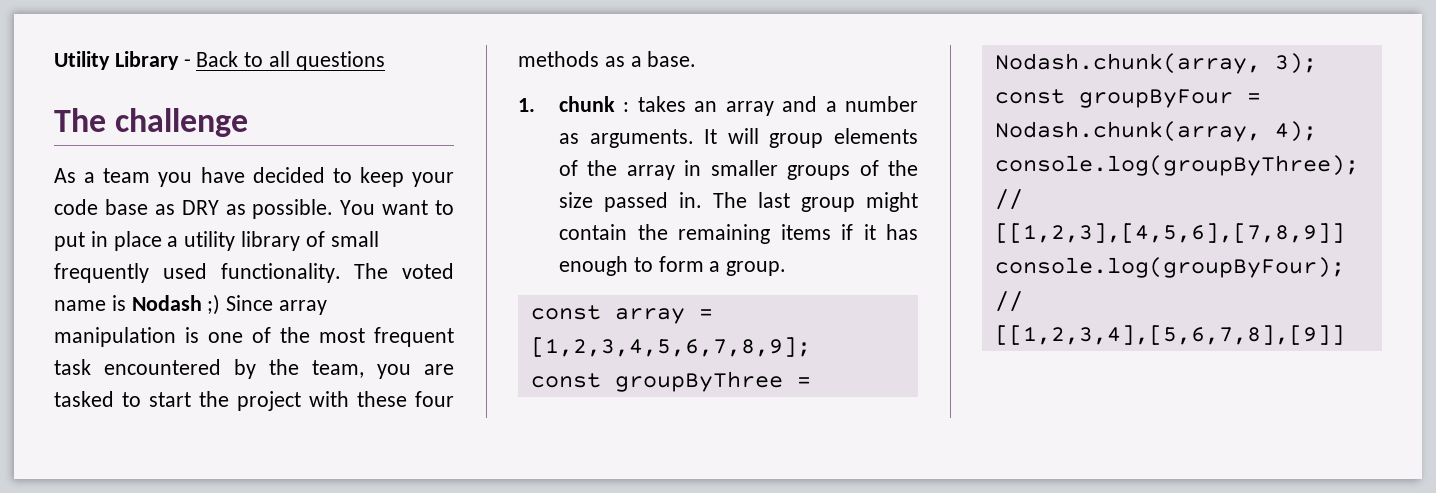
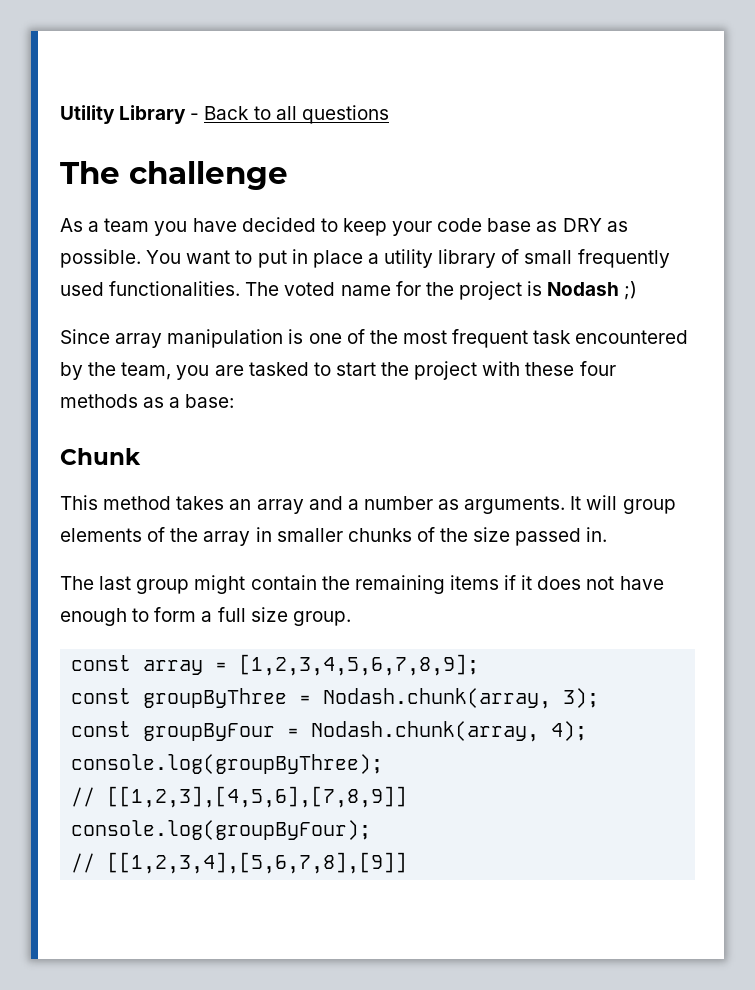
- You want to put in place a utility library of small frequently used functionality.
+ You want to put in place a utility library of small frequently used functionalities.
- The voted name is Nodash ;) Since array manipulation is one of the most frequent task encountered by the team, you are tasked to start the project with these four methods as a base.
- 1. chunk : takes an array and a number as arguments.
+ The voted name for the project is Nodash ;)
+ Since array manipulation is one of the most frequent task encountered by the team, you are tasked to start the project with these four methods as a base:
+ Chunk
+ This method takes an array and a number as arguments.
- It will group elements of the array in smaller groups of the size passed in. The last group might contain the remaining items if it has enough to form a group.
+ It will group elements of the array in smaller chunks of the size passed in.
+ The last group might contain the remaining items if it does not have enough to form a full size group.

